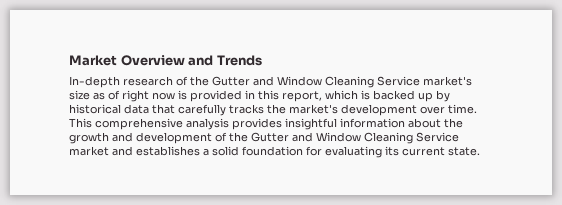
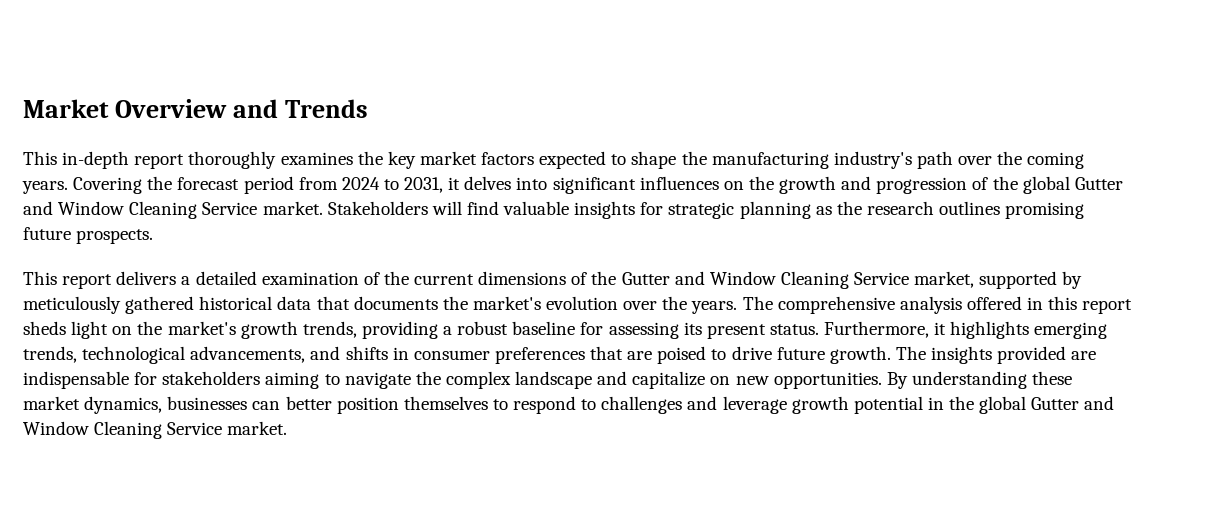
- In-depth research of the Gutter and Window Cleaning Service market's size as of right now is provided in this report, which is backed up by historical data that carefully tracks the market's development over time. This comprehensive analysis provides insightful information about the growth and development of the Gutter and Window Cleaning Service market and establishes a solid foundation for evaluating its current state.
+ This in-depth report thoroughly examines the key market factors expected to shape the manufacturing industry's path over the coming years. Covering the forecast period from 2024 to 2031, it delves into significant influences on the growth and progression of the global Gutter and Window Cleaning Service market. Stakeholders will find valuable insights for strategic planning as the research outlines promising future prospects.
+ This report delivers a detailed examination of the current dimensions of the Gutter and Window Cleaning Service market, supported by meticulously gathered historical data that documents the market's evolution over the years. The comprehensive analysis offered in this report sheds light on the market's growth trends, providing a robust baseline for assessing its present status. Furthermore, it highlights emerging trends, technological advancements, and shifts in consumer preferences that are poised to drive future growth. The insights provided are indispensable for stakeholders aiming to navigate the complex landscape and capitalize on new opportunities. By understanding these market dynamics, businesses can better position themselves to respond to challenges and leverage growth potential in the global Gutter and Window Cleaning Service market.

